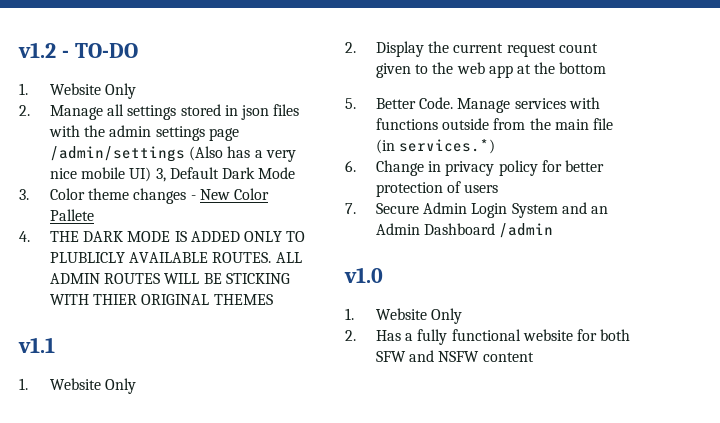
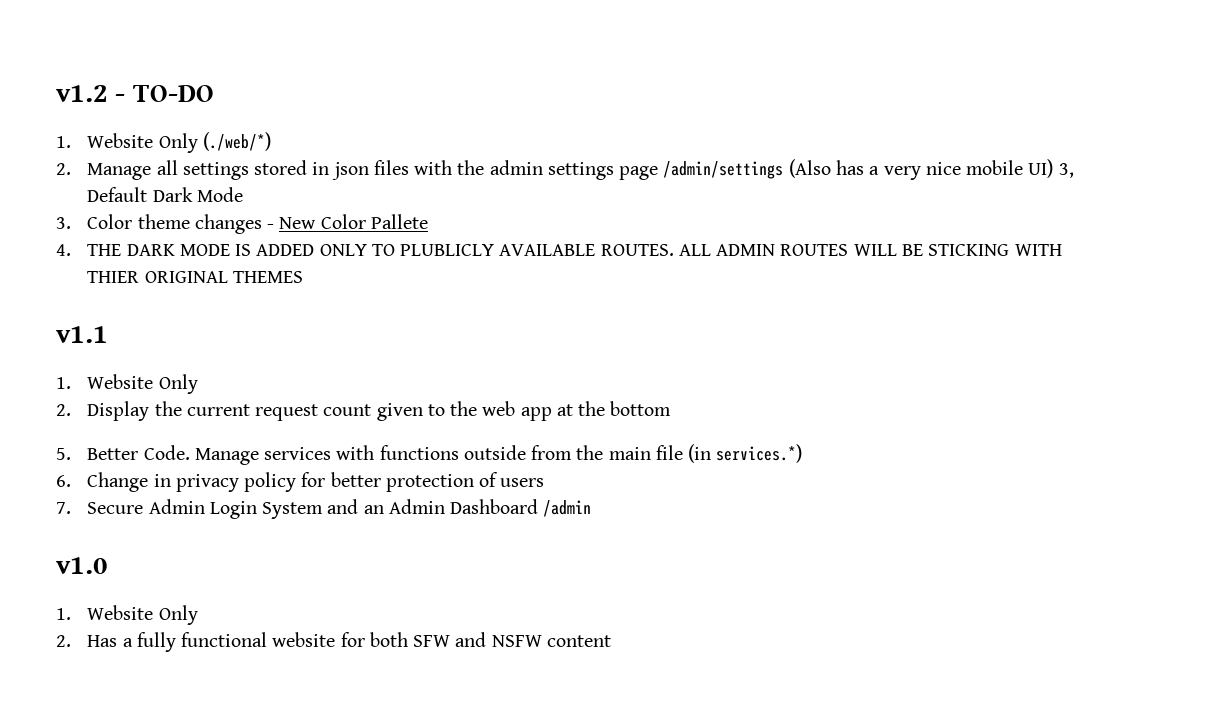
  v1.2 - TO-DO
- 1. Website Only
+ 1. Website Only (./web/*)

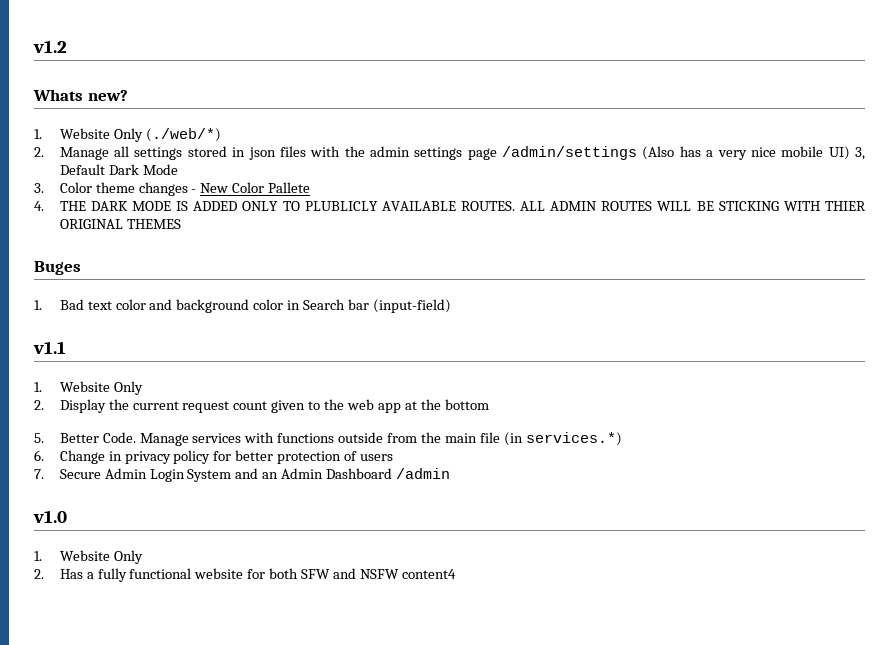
- v1.2 - TO-DO
+ v1.2
+ Whats new?
+ Buges
+ 1. Bad text color and background color in Search bar (input-field)
- 2. Has a fully functional website for both SFW and NSFW content
+ 2. Has a fully functional website for both SFW and NSFW content4

